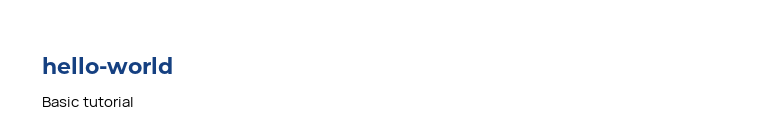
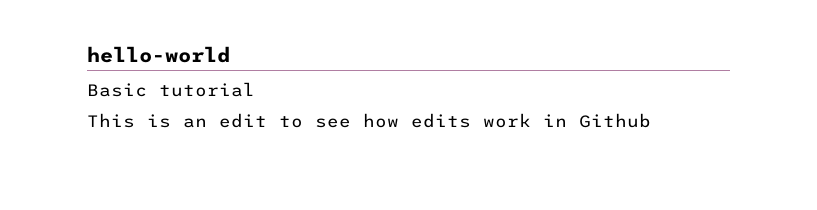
+ This is an edit to see how edits work in Github

